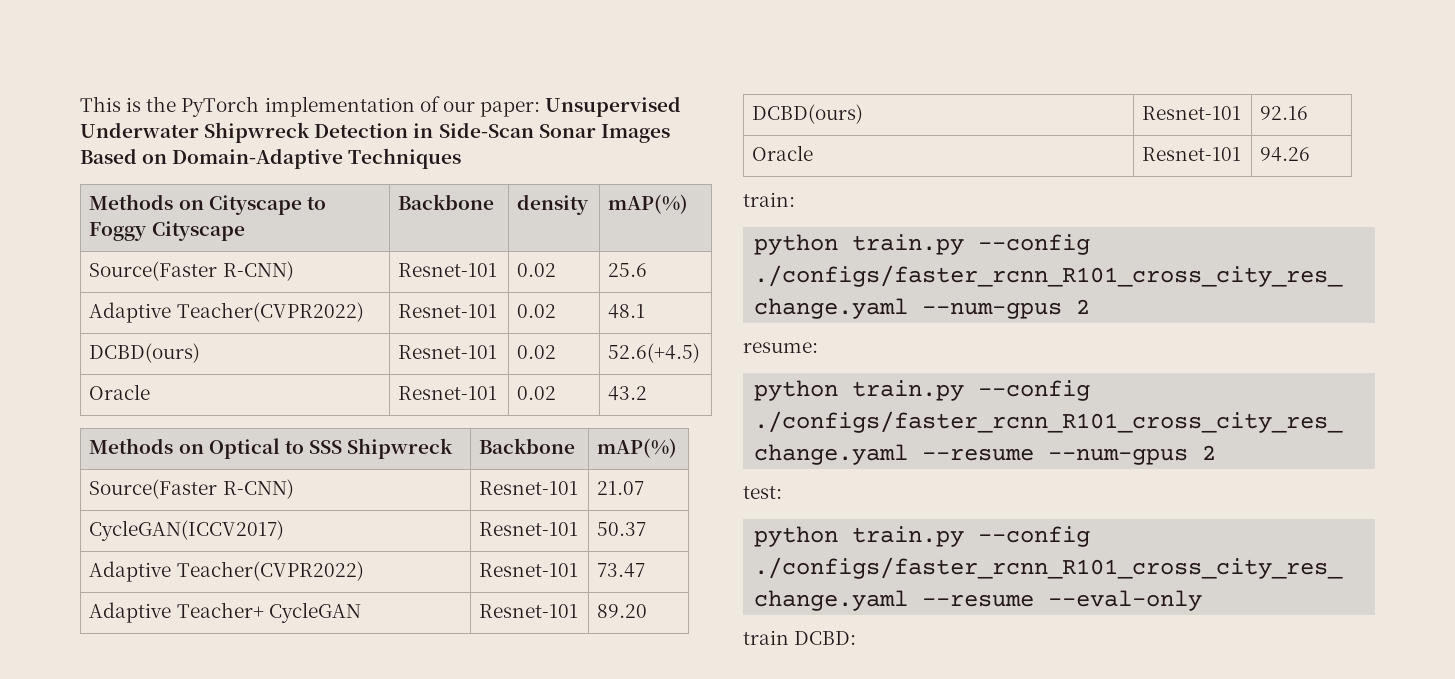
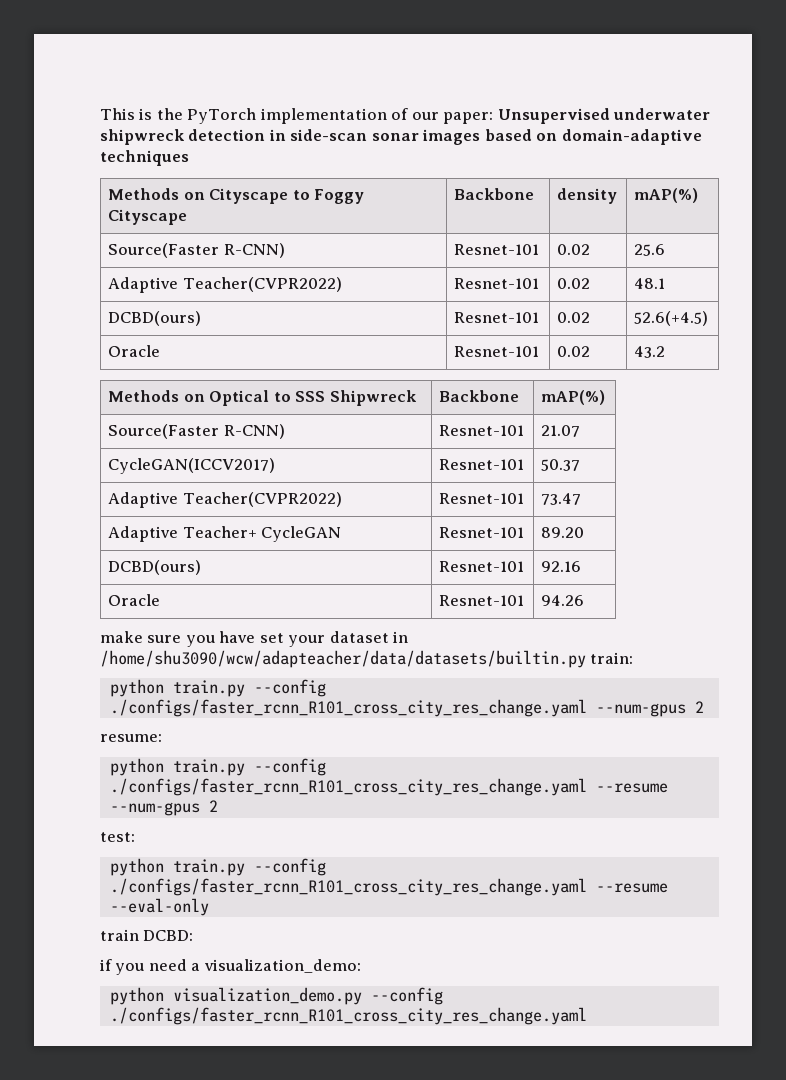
- This is the PyTorch implementation of our paper: Unsupervised Underwater Shipwreck Detection in Side-Scan Sonar Images Based on Domain-Adaptive Techniques
+ This is the PyTorch implementation of our paper: Unsupervised underwater shipwreck detection in side-scan sonar images based on domain-adaptive techniques
- train:
+ make sure you have set your dataset in /home/shu3090/wcw/adapteacher/data/datasets/builtin.py train:
+ if you need a visualization_demo:
+ python visualization_demo.py --config ./configs/faster_rcnn_R101_cross_city_res_change.yaml

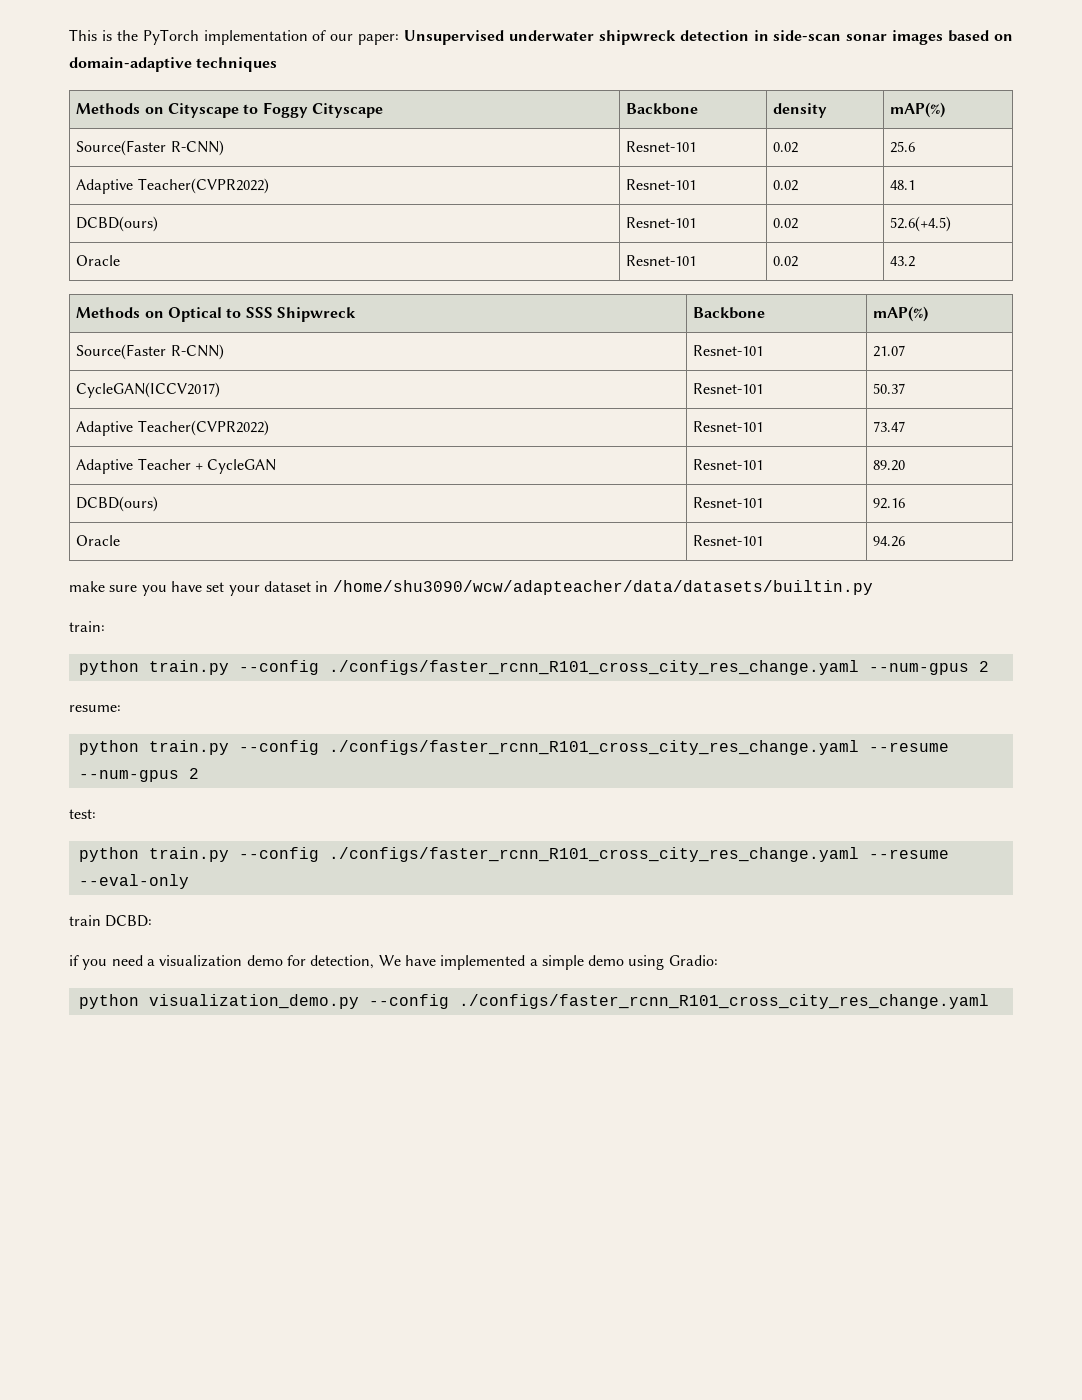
- Adaptive Teacher+ CycleGAN | Resnet-101 | 89.20
+ Adaptive Teacher + CycleGAN | Resnet-101 | 89.20
- make sure you have set your dataset in /home/shu3090/wcw/adapteacher/data/datasets/builtin.py train:
+ make sure you have set your dataset in /home/shu3090/wcw/adapteacher/data/datasets/builtin.py
+ train:
- if you need a visualization_demo:
+ if you need a visualization demo for detection, We have implemented a simple demo using Gradio:

